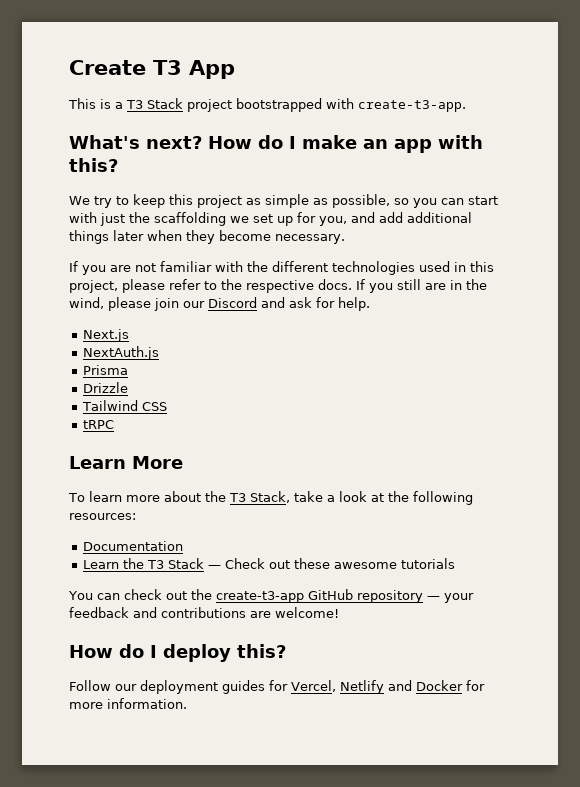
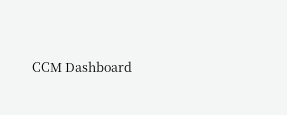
- Create T3 App
- This is a T3 Stack project bootstrapped with create-t3-app.
- What's next? How do I make an app with this?
- We try to keep this project as simple as possible, so you can start with just the scaffolding we set up for you, and add additional things later when they become necessary.
- If you are not familiar with the different technologies used in this project, please refer to the respective docs. If you still are in the wind, please join our Discord and ask for help.
- Next.js
- NextAuth.js
- Prisma
- Drizzle
- Tailwind CSS
- tRPC
- Learn More
- To learn more about the T3 Stack, take a look at the following resources:
- Documentation
- Learn the T3 Stack — Check out these awesome tutorials
- You can check out the create-t3-app GitHub repository — your feedback and contributions are welcome!
- How do I deploy this?
- Follow our deployment guides for Vercel, Netlify and Docker for more information.
+ CCM Dashboard

